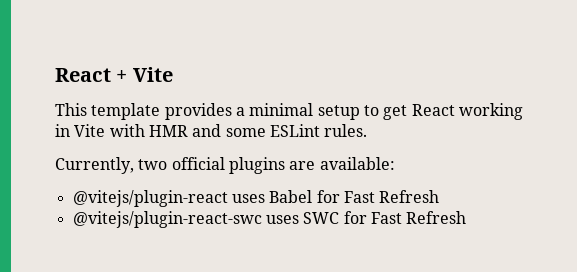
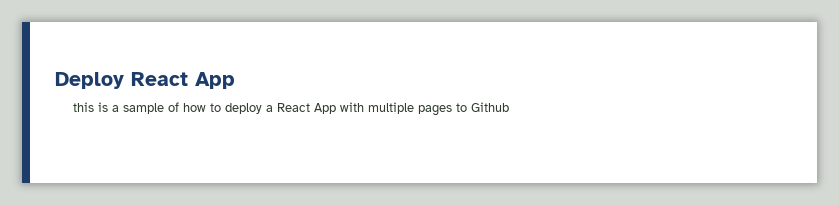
- React + Vite
- This template provides a minimal setup to get React working in Vite with HMR and some ESLint rules.
- Currently, two official plugins are available:
- @vitejs/plugin-react uses Babel for Fast Refresh
- @vitejs/plugin-react-swc uses SWC for Fast Refresh
+ Deploy React App
+ this is a sample of how to deploy a React App with multiple pages to Github

